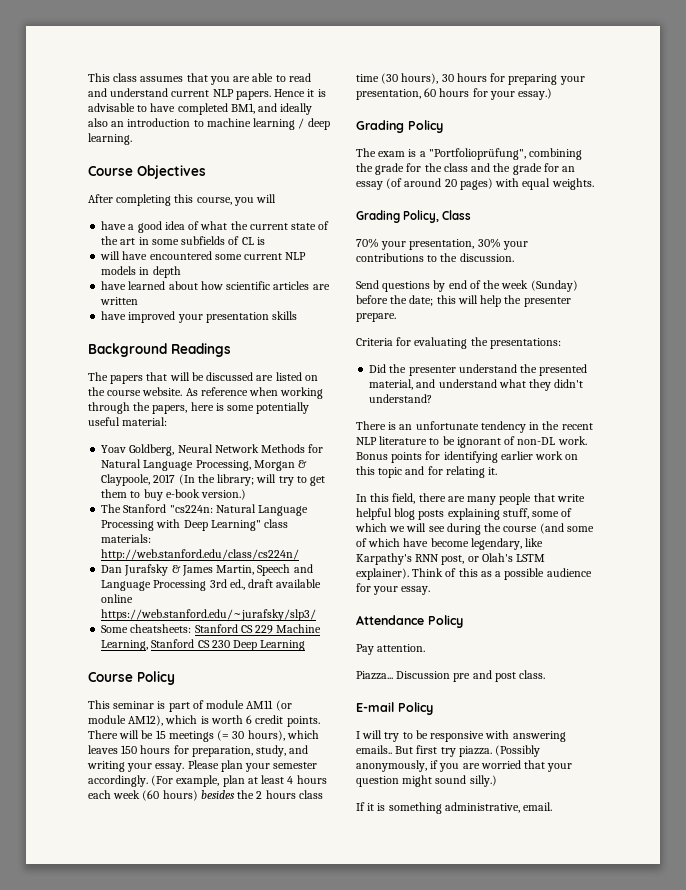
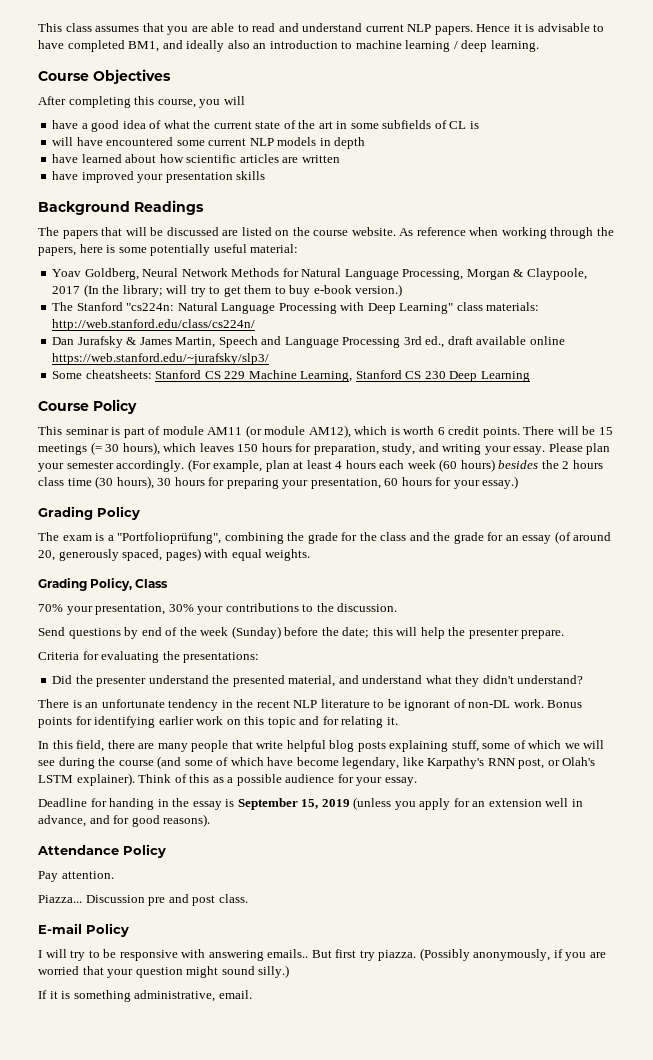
- The exam is a "Portfolioprüfung", combining the grade for the class and the grade for an essay (of around 20 pages) with equal weights.
+ The exam is a "Portfolioprüfung", combining the grade for the class and the grade for an essay (of around 20, generously spaced, pages) with equal weights.
+ Deadline for handing in the essay is September 15, 2019 (unless you apply for an extension well in advance, and for good reasons).

